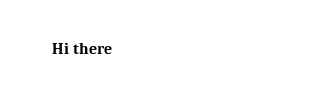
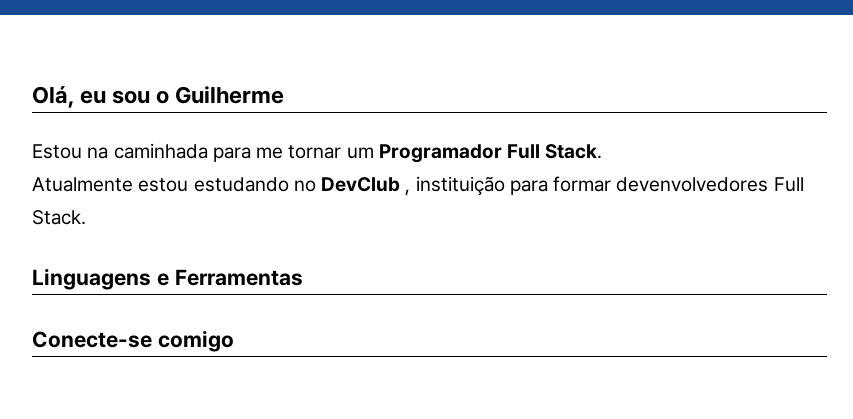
- Hi there
+ Olá, eu sou o Guilherme
+ Estou na caminhada para me tornar um Programador Full Stack.
+ Atualmente estou estudando no DevClub , instituição para formar devenvolvedores Full Stack.
+ Linguagens e Ferramentas
+ Conecte-se comigo

